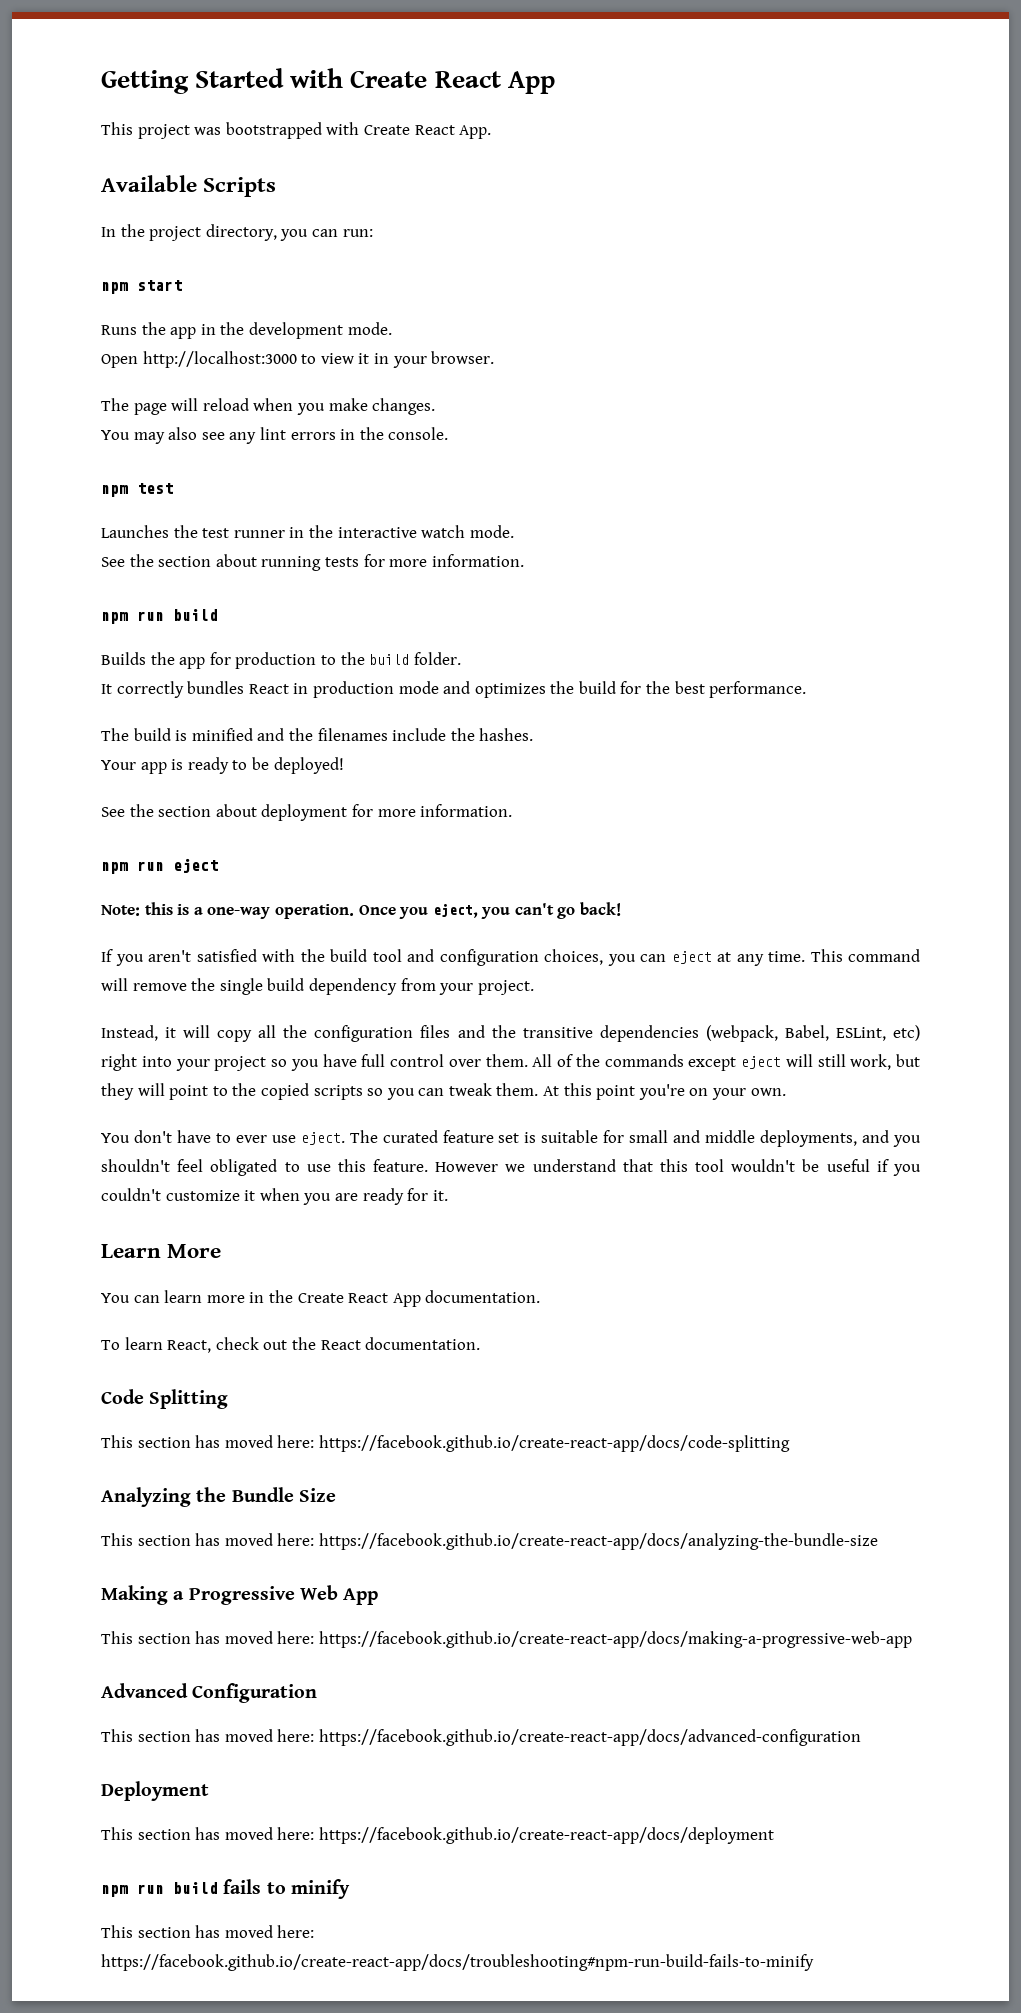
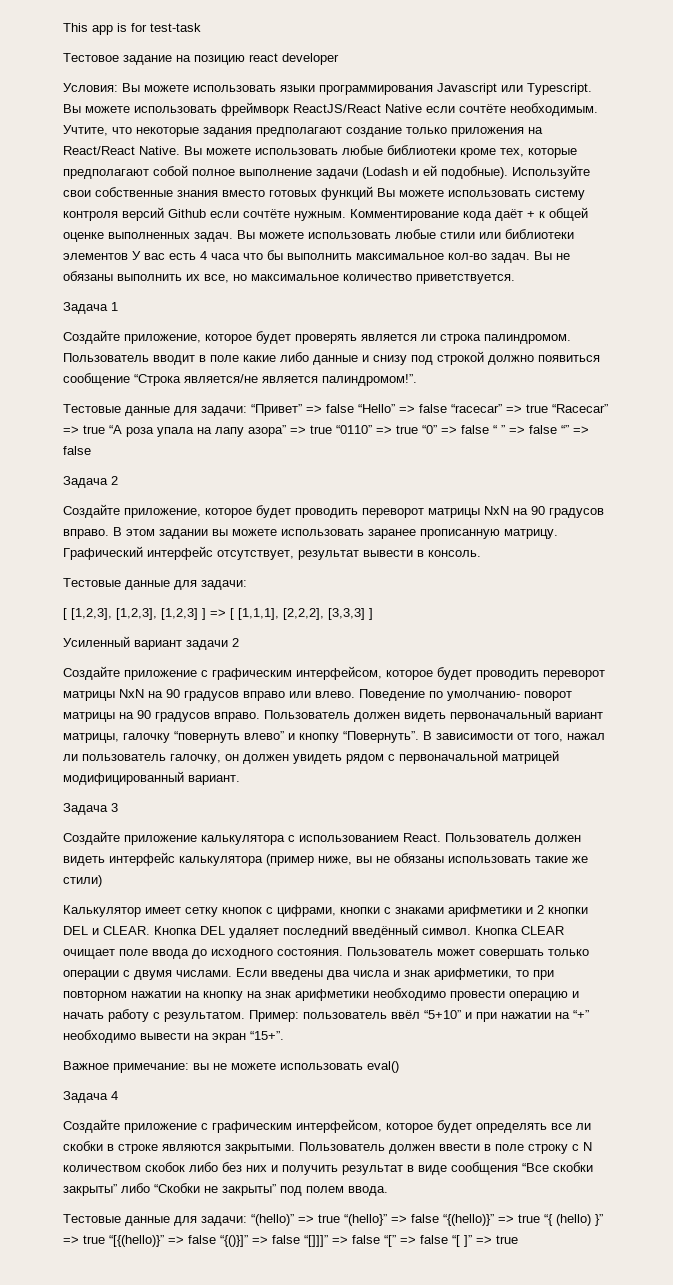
- Getting Started with Create React App
- This project was bootstrapped with Create React App.
- Available Scripts
- In the project directory, you can run:
- npm start
- Runs the app in the development mode.
- Open http://localhost:3000 to view it in your browser.
- The page will reload when you make changes.
- You may also see any lint errors in the console.
- npm test
- Launches the test runner in the interactive watch mode.
- See the section about running tests for more information.
- npm run build
- Builds the app for production to the build folder.
- It correctly bundles React in production mode and optimizes the build for the best performance.
- The build is minified and the filenames include the hashes.
- Your app is ready to be deployed!
- See the section about deployment for more information.
- npm run eject
- Note: this is a one-way operation. Once you eject, you can't go back!
- If you aren't satisfied with the build tool and configuration choices, you can eject at any time. This command will remove the single build dependency from your project.
- Instead, it will copy all the configuration files and the transitive dependencies (webpack, Babel, ESLint, etc) right into your project so you have full control over them. All of the commands except eject will still work, but they will point to the copied scripts so you can tweak them. At this point you're on your own.
- You don't have to ever use eject. The curated feature set is suitable for small and middle deployments, and you shouldn't feel obligated to use this feature. However we understand that this tool wouldn't be useful if you couldn't customize it when you are ready for it.
- Learn More
- You can learn more in the Create React App documentation.
- To learn React, check out the React documentation.
- Code Splitting
- This section has moved here: https://facebook.github.io/create-react-app/docs/code-splitting
- Analyzing the Bundle Size
- This section has moved here: https://facebook.github.io/create-react-app/docs/analyzing-the-bundle-size
- Making a Progressive Web App
- This section has moved here: https://facebook.github.io/create-react-app/docs/making-a-progressive-web-app
- Advanced Configuration
- This section has moved here: https://facebook.github.io/create-react-app/docs/advanced-configuration
- Deployment
- This section has moved here: https://facebook.github.io/create-react-app/docs/deployment
- npm run build fails to minify
- This section has moved here: https://facebook.github.io/create-react-app/docs/troubleshooting#npm-run-build-fails-to-minify
+ This app is for test-task
+ Тестовое задание на позицию react developer
+ Условия: Вы можете использовать языки программирования Javascript или Typescript. Вы можете использовать фреймворк ReactJS/React Native если сочтёте необходимым. Учтите, что некоторые задания предполагают создание только приложения на React/React Native. Вы можете использовать любые библиотеки кроме тех, которые предполагают собой полное выполнение задачи (Lodash и ей подобные). Используйте свои собственные знания вместо готовых функций Вы можете использовать систему контроля версий Github если сочтёте нужным. Комментирование кода даёт + к общей оценке выполненных задач. Вы можете использовать любые стили или библиотеки элементов У вас есть 4 часа что бы выполнить максимальное кол-во задач. Вы не обязаны выполнить их все, но максимальное количество приветствуется.
+ Задача 1
+ Создайте приложение, которое будет проверять является ли строка палиндромом. Пользователь вводит в поле какие либо данные и снизу под строкой должно появиться сообщение “Строка является/не является палиндромом!”.
+ Тестовые данные для задачи: “Привет” => false “Hello” => false “racecar” => true “Racecar” => true “А роза упала на лапу азора” => true “0110” => true “0” => false “ ” => false “” => false
+ Задача 2
+ Создайте приложение, которое будет проводить переворот матрицы NxN на 90 градусов вправо. В этом задании вы можете использовать заранее прописанную матрицу. Графический интерфейс отсутствует, результат вывести в консоль.
+ Тестовые данные для задачи:
+ [ [1,2,3], [1,2,3], [1,2,3] ] => [ [1,1,1], [2,2,2], [3,3,3] ]
+ Усиленный вариант задачи 2
+ Создайте приложение с графическим интерфейсом, которое будет проводить переворот матрицы NxN на 90 градусов вправо или влево. Поведение по умолчанию- поворот матрицы на 90 градусов вправо. Пользователь должен видеть первоначальный вариант матрицы, галочку “повернуть влево” и кнопку “Повернуть”. В зависимости от того, нажал ли пользователь галочку, он должен увидеть рядом с первоначальной матрицей модифицированный вариант.
+ Задача 3
+ Создайте приложение калькулятора с использованием React. Пользователь должен видеть интерфейс калькулятора (пример ниже, вы не обязаны использовать такие же стили)
+ Калькулятор имеет сетку кнопок с цифрами, кнопки с знаками арифметики и 2 кнопки DEL и CLEAR. Кнопка DEL удаляет последний введённый символ. Кнопка CLEAR очищает поле ввода до исходного состояния. Пользователь может совершать только операции с двумя числами. Если введены два числа и знак арифметики, то при повторном нажатии на кнопку на знак арифметики необходимо провести операцию и начать работу с результатом. Пример: пользователь ввёл “5+10” и при нажатии на “+” необходимо вывести на экран “15+”.
+ Важное примечание: вы не можете использовать eval()
+ Задача 4
+ Создайте приложение с графическим интерфейсом, которое будет определять все ли скобки в строке являются закрытыми. Пользователь должен ввести в поле строку с N количеством скобок либо без них и получить результат в виде сообщения “Все скобки закрыты” либо “Скобки не закрыты” под полем ввода.
+ Тестовые данные для задачи: “(hello)” => true “(hello}” => false “{(hello)}” => true “{ (hello) }” => true “[{(hello)}” => false “{()}]” => false “[]]]” => false “[” => false “[ ]” => true

